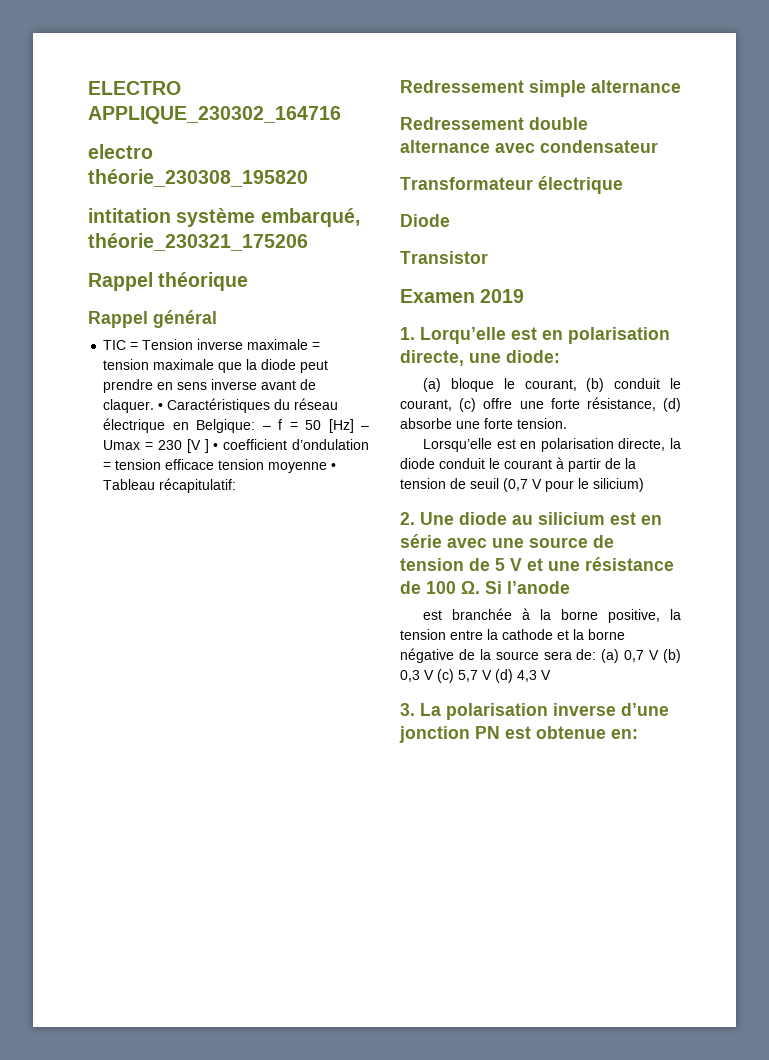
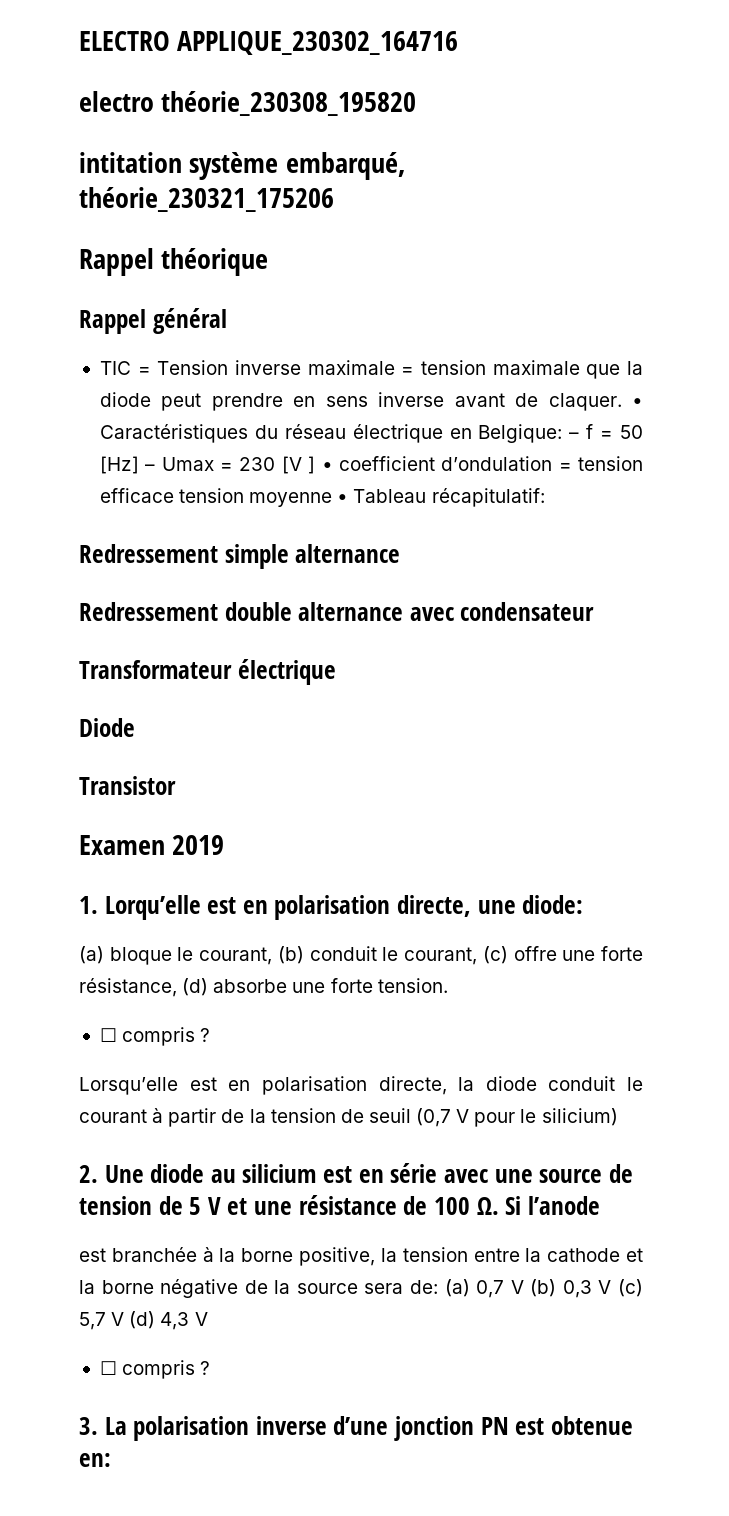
  (a) bloque le courant, (b) conduit le courant, (c) offre une forte résistance, (d) absorbe une forte tension.
+ ☐ compris ?
  est branchée à la borne positive, la tension entre la cathode et la borne négative de la source sera de: (a) 0,7 V (b) 0,3 V (c) 5,7 V (d) 4,3 V
+ ☐ compris ?

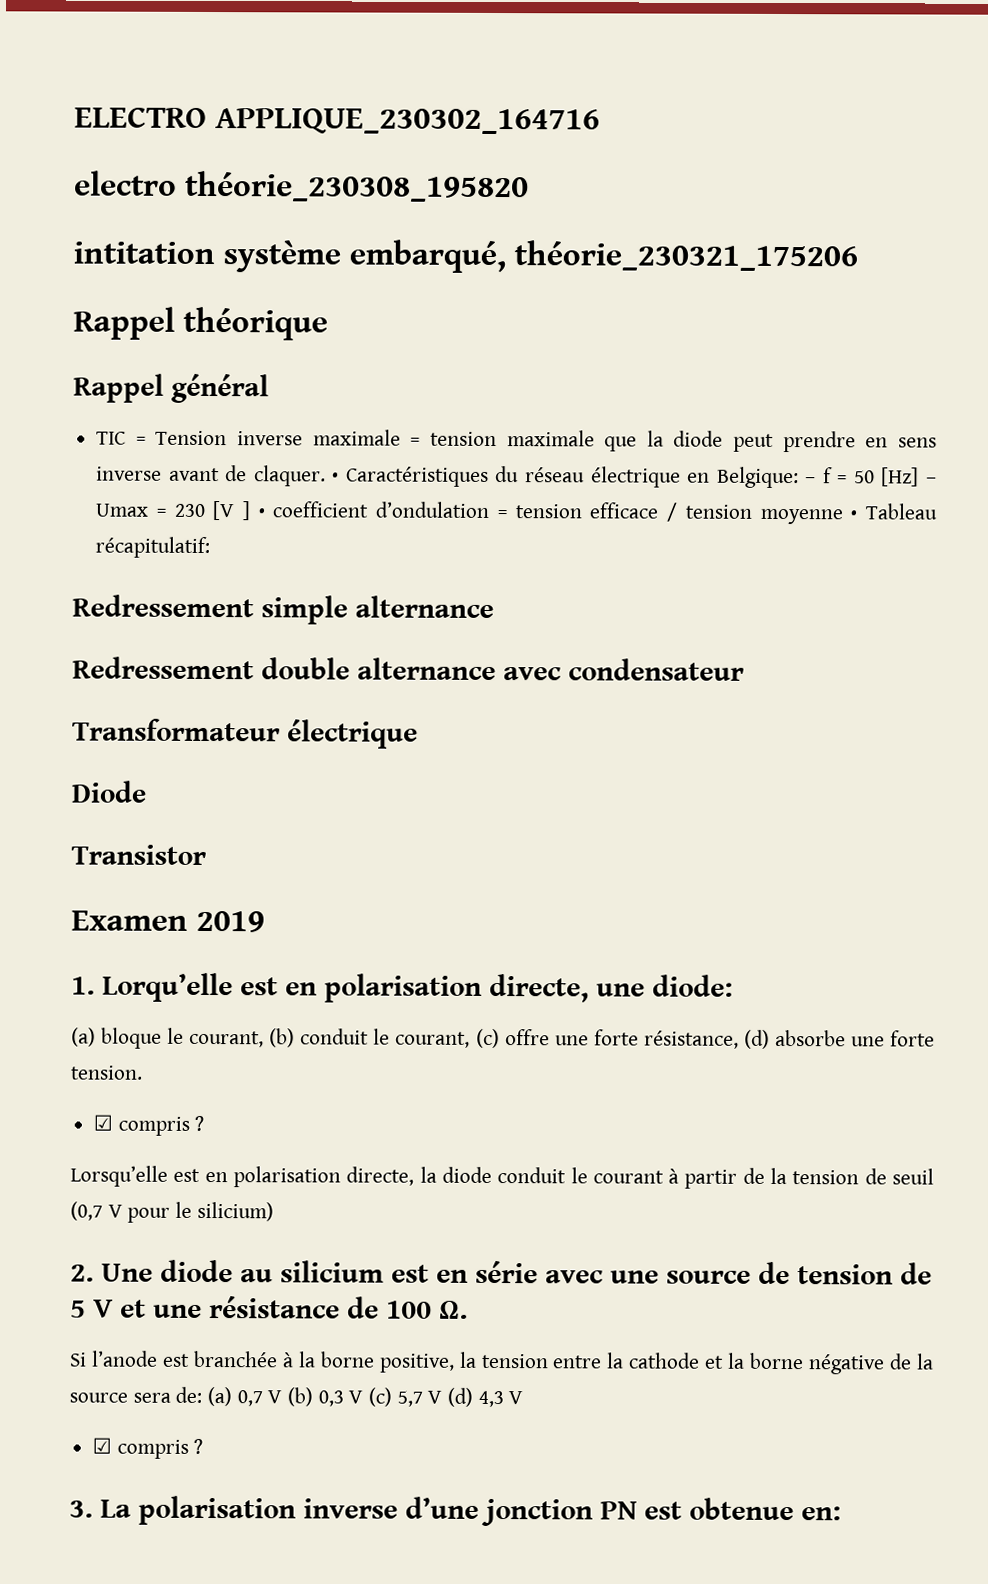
- • Caractéristiques du réseau électrique en Belgique: – f = 50 [Hz] – Umax = 230 [V ] • coefficient d’ondulation = tension efficace tension moyenne • Tableau récapitulatif:
+ • Caractéristiques du réseau électrique en Belgique: – f = 50 [Hz] – Umax = 230 [V ] • coefficient d’ondulation = tension efficace / tension moyenne • Tableau récapitulatif:
  (a) bloque le courant, (b) conduit le courant, (c) offre une forte résistance, (d) absorbe une forte tension.
- ☐ compris ?
+ ☑ compris ?
- 2. Une diode au silicium est en série avec une source de tension de 5 V et une résistance de 100 Ω. Si l’anode
- est branchée à la borne positive, la tension entre la cathode et la borne négative de la source sera de: (a) 0,7 V (b) 0,3 V (c) 5,7 V (d) 4,3 V
- ☐ compris ?
+ 2. Une diode au silicium est en série avec une source de tension de 5 V et une résistance de 100 Ω.
+ Si l’anode est branchée à la borne positive, la tension entre la cathode et la borne négative de la source sera de: (a) 0,7 V (b) 0,3 V (c) 5,7 V (d) 4,3 V
+ ☑ compris ?

